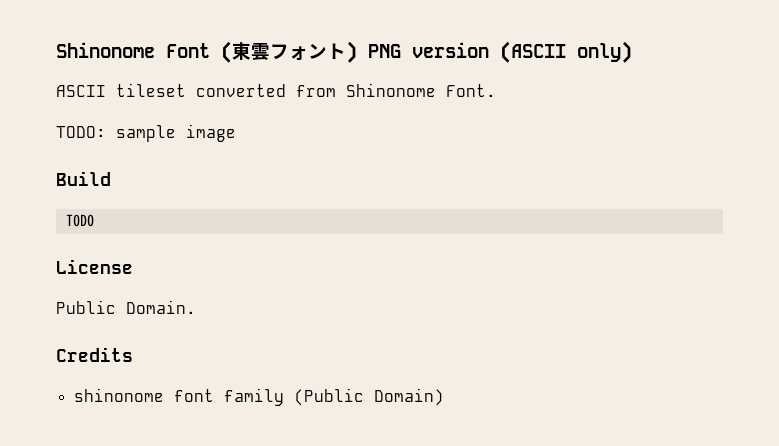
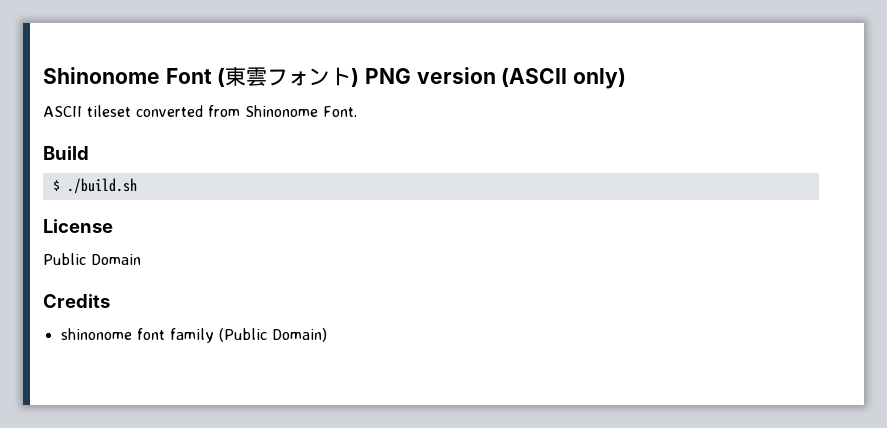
- TODO: sample image
- TODO
+ $ ./build.sh
- Public Domain.
+ Public Domain

